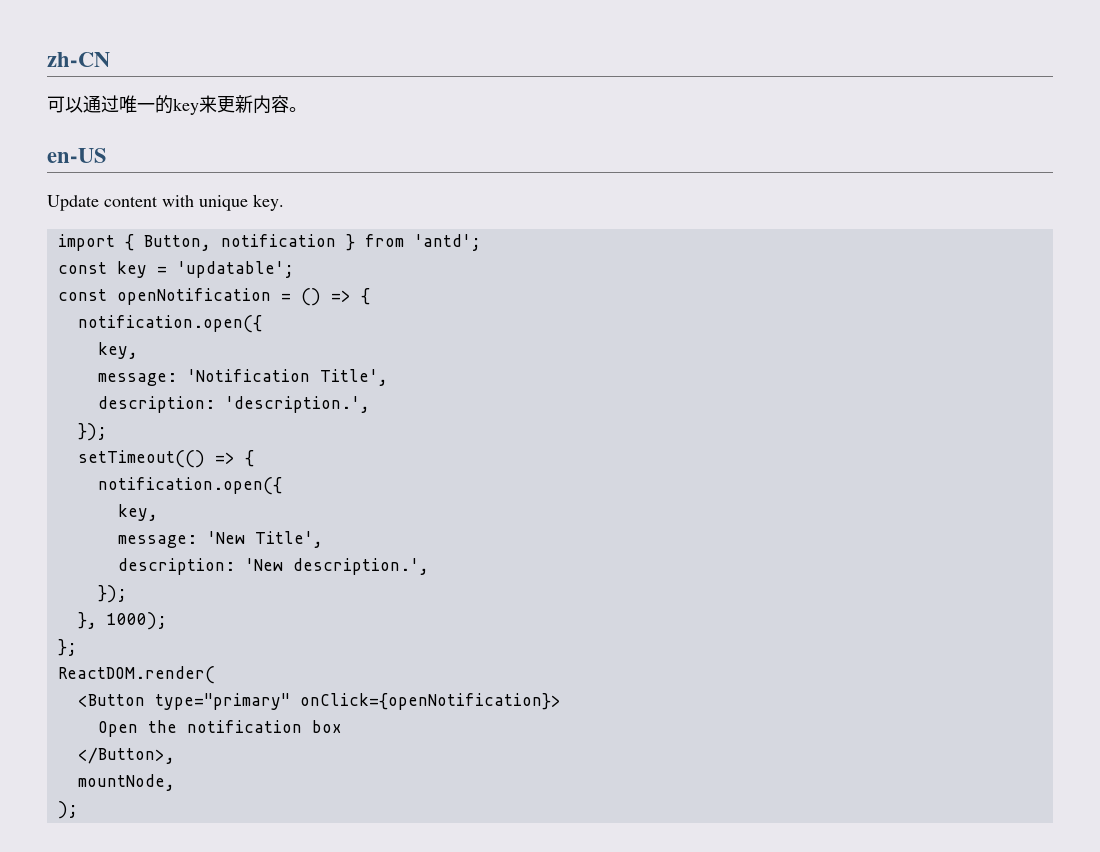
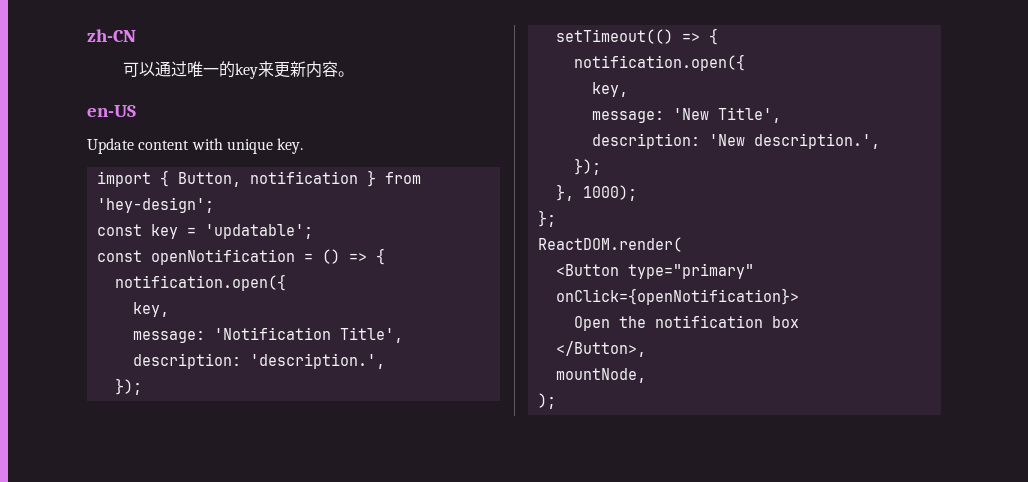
- import { Button, notification } from 'antd';
+ import { Button, notification } from 'hey-design';

